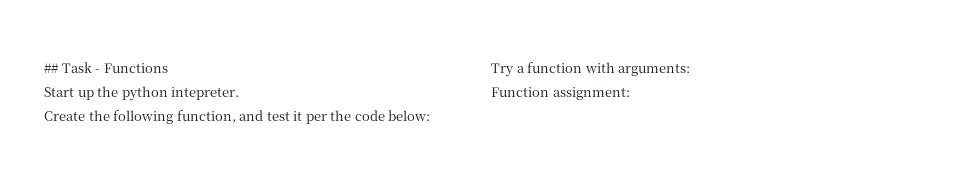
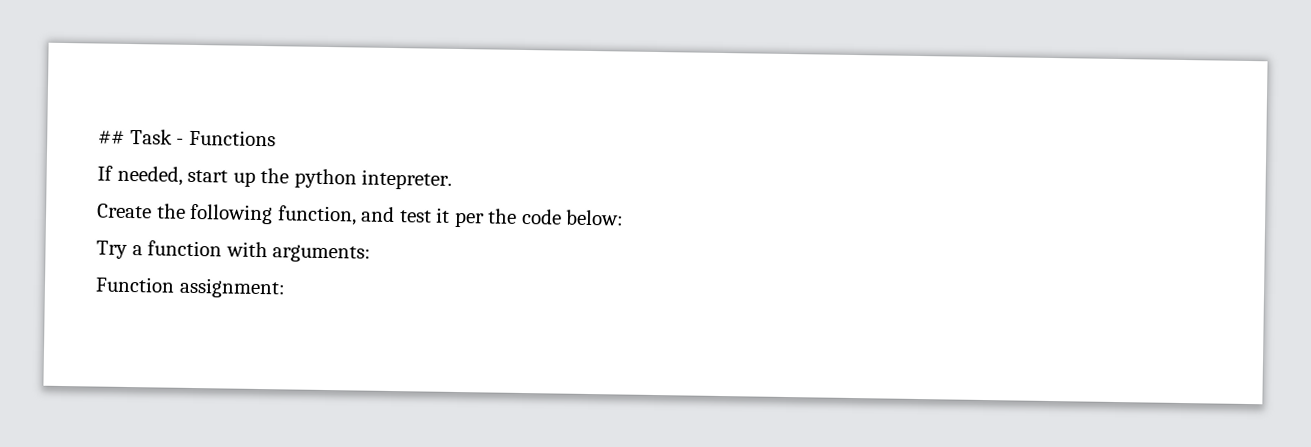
- Start up the python intepreter.
+ If needed, start up the python intepreter.

